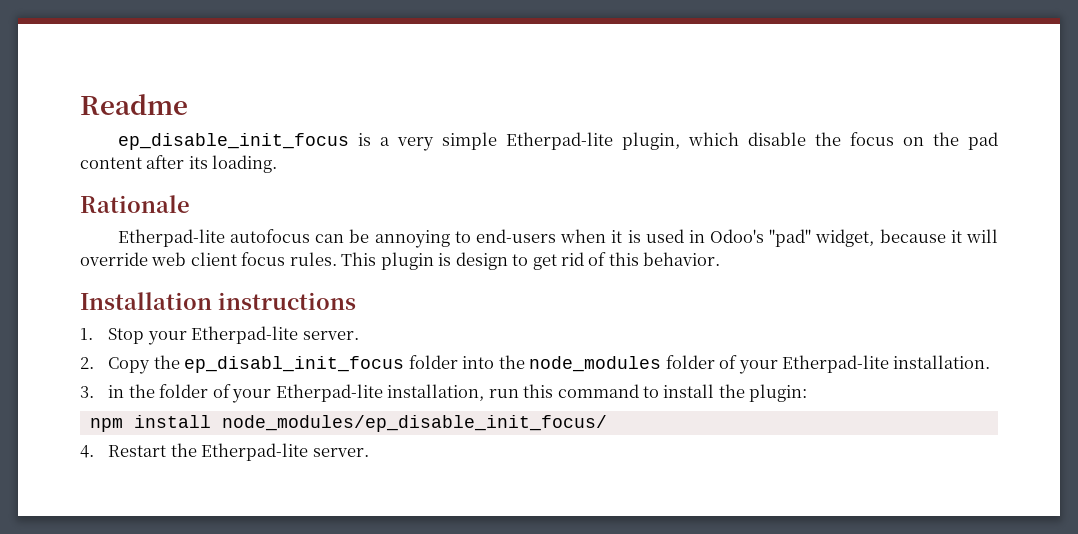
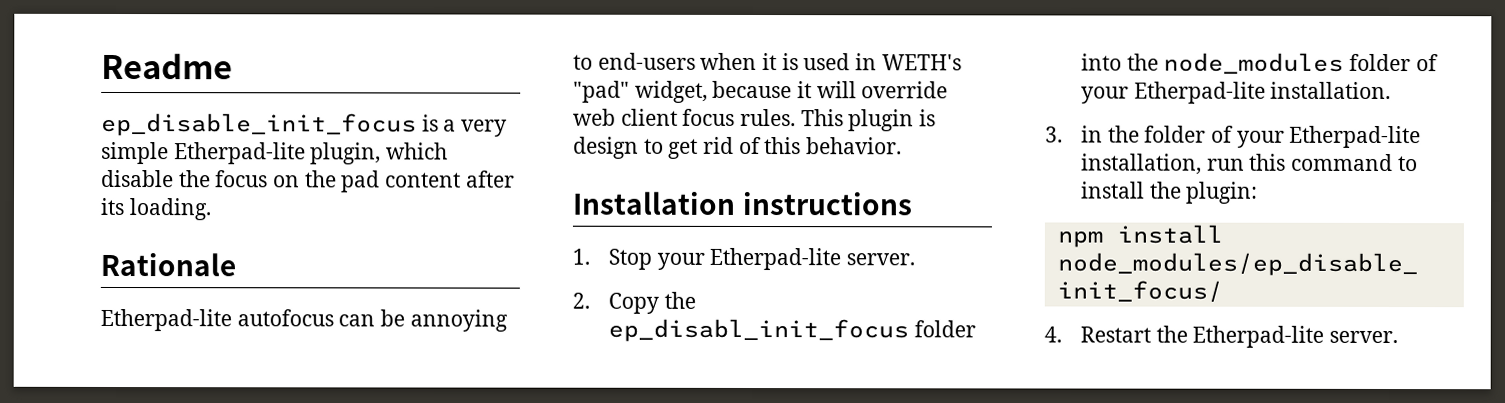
- Etherpad-lite autofocus can be annoying to end-users when it is used in Odoo's "pad" widget, because it will override web client focus rules.
+ Etherpad-lite autofocus can be annoying to end-users when it is used in WETH's "pad" widget, because it will override web client focus rules.

